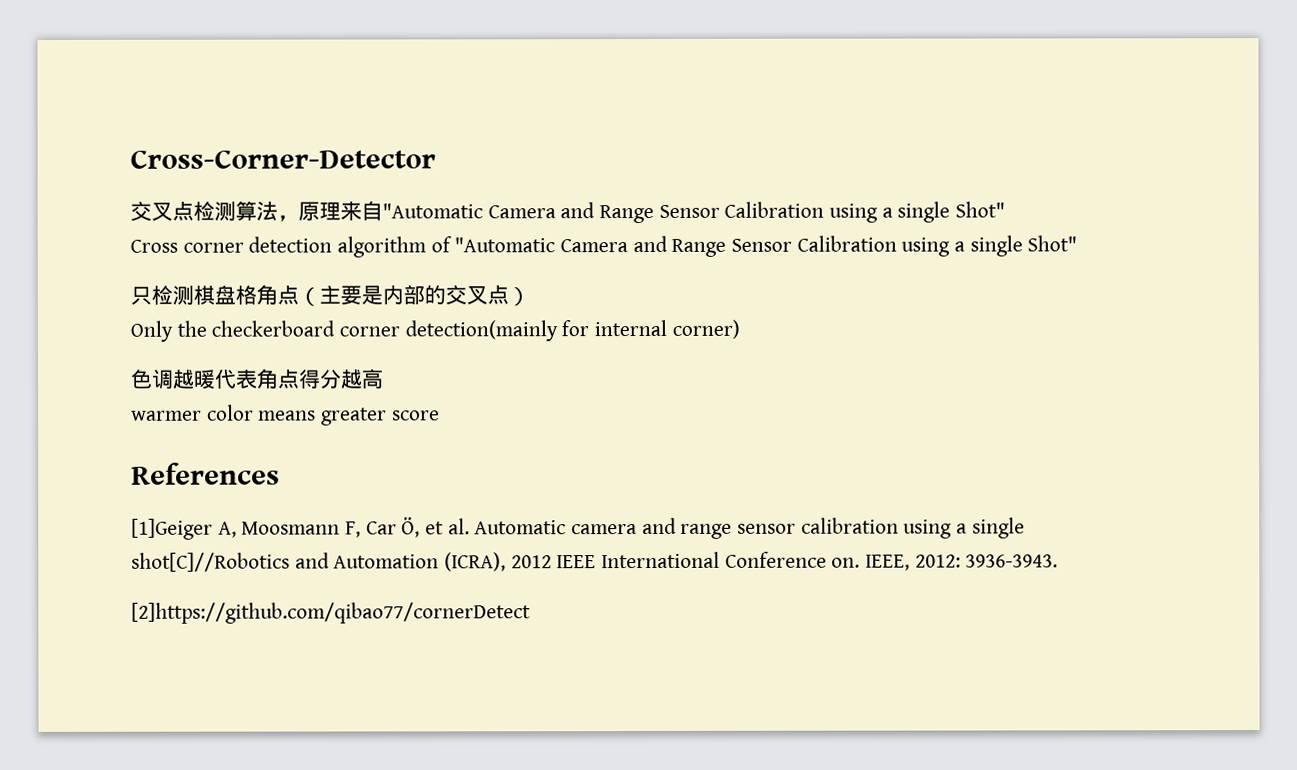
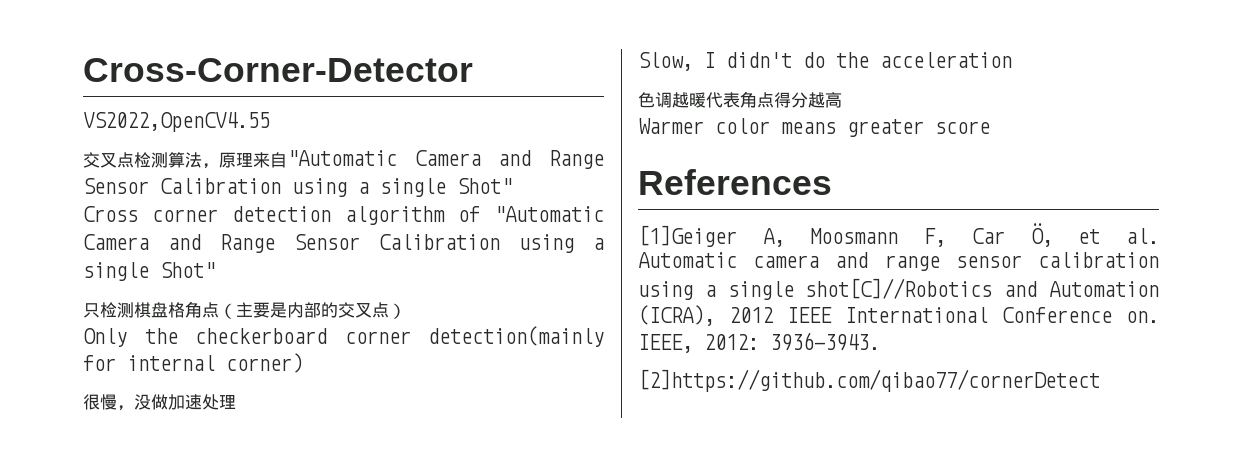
+ VS2022,OpenCV4.55
+ 很慢，没做加速处理
+ Slow, I didn't do the acceleration
- warmer color means greater score
+ Warmer color means greater score

